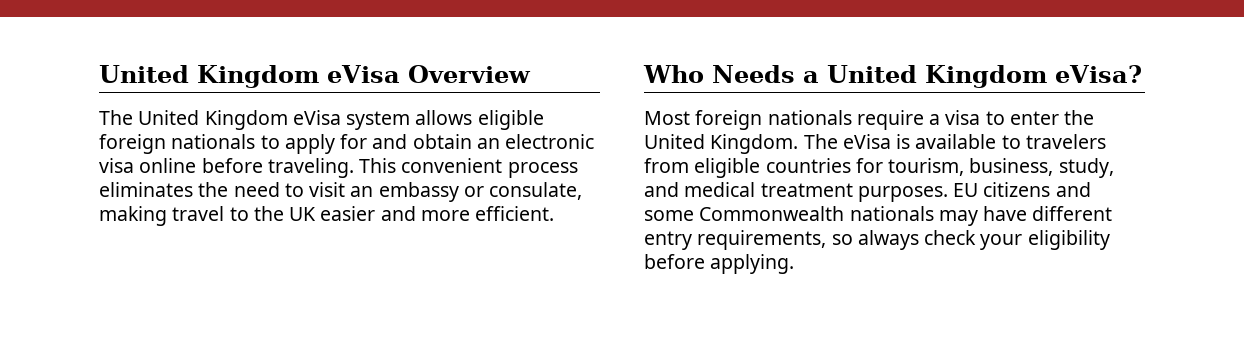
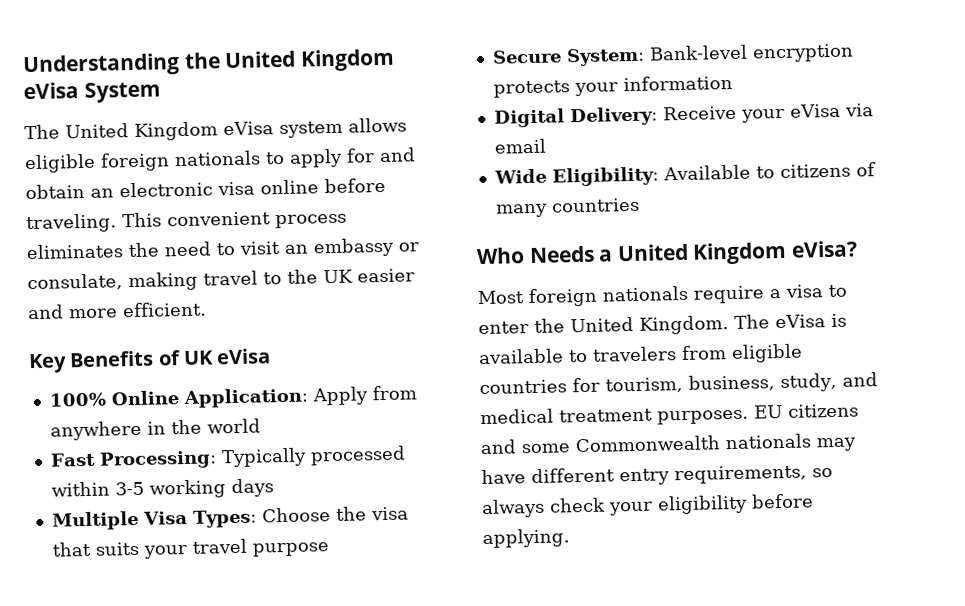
- United Kingdom eVisa Overview
+ Understanding the United Kingdom eVisa System
+ Key Benefits of UK eVisa
+ 100% Online Application: Apply from anywhere in the world
+ Fast Processing: Typically processed within 3-5 working days
+ Multiple Visa Types: Choose the visa that suits your travel purpose
+ Secure System: Bank-level encryption protects your information
+ Digital Delivery: Receive your eVisa via email
+ Wide Eligibility: Available to citizens of many countries

